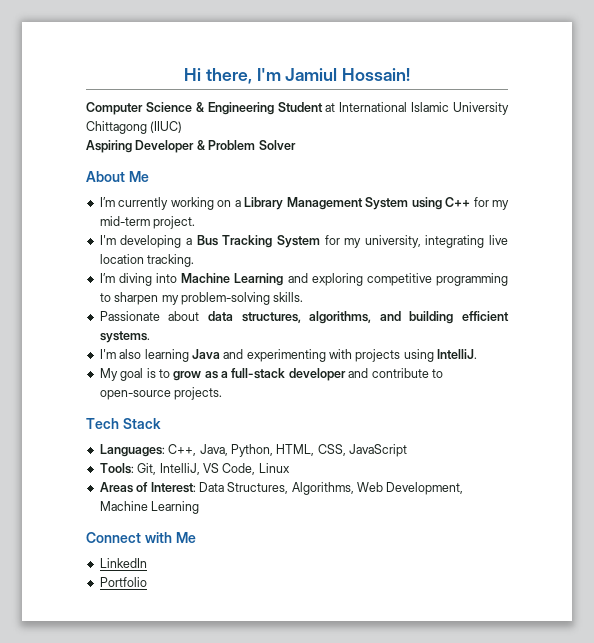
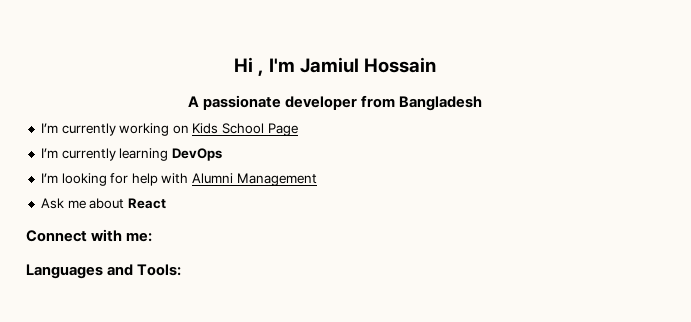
- Hi there, I'm Jamiul Hossain!
- Computer Science & Engineering Student at International Islamic University Chittagong (IIUC)
- Aspiring Developer & Problem Solver
- About Me
- I’m currently working on a Library Management System using C++ for my mid-term project.
- I'm developing a Bus Tracking System for my university, integrating live location tracking.
- I’m diving into Machine Learning and exploring competitive programming to sharpen my problem-solving skills.
- Passionate about data structures, algorithms, and building efficient systems.
- I'm also learning Java and experimenting with projects using IntelliJ.
- My goal is to grow as a full-stack developer and contribute to open-source projects.
- Tech Stack
- Languages: C++, Java, Python, HTML, CSS, JavaScript
- Tools: Git, IntelliJ, VS Code, Linux
- Areas of Interest: Data Structures, Algorithms, Web Development, Machine Learning
- Connect with Me
- LinkedIn
- Portfolio
+ Hi , I'm Jamiul Hossain
+ A passionate developer from Bangladesh
+ I’m currently working on Kids School Page
+ I’m currently learning DevOps
+ I’m looking for help with Alumni Management
+ Ask me about React
+ Connect with me:
+ Languages and Tools:

